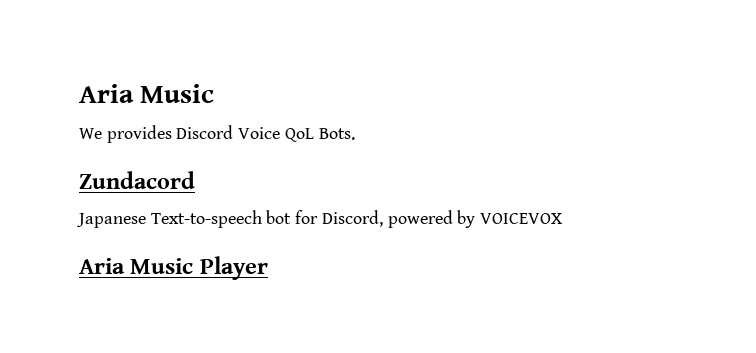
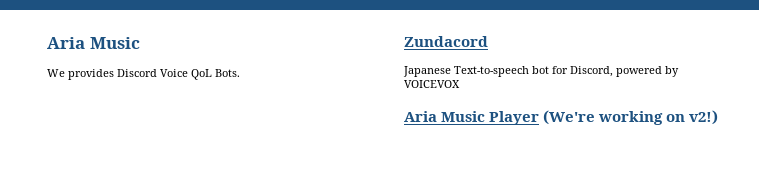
- Aria Music Player
+ Aria Music Player (We're working on v2!)

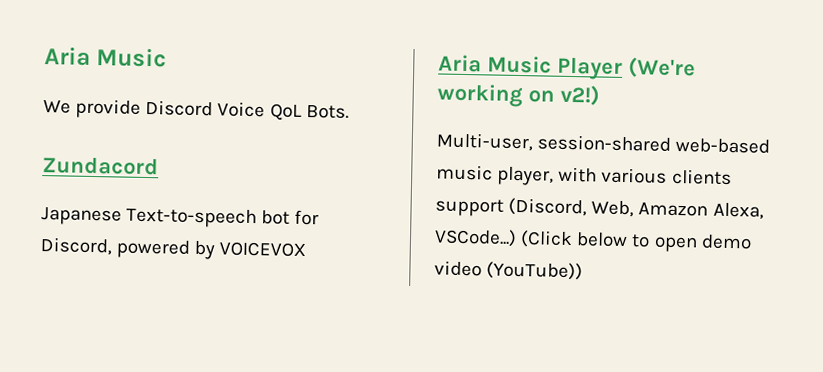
- We provides Discord Voice QoL Bots.
+ We provide Discord Voice QoL Bots.
+ Multi-user, session-shared web-based music player, with various clients support (Discord, Web, Amazon Alexa, VSCode...) (Click below to open demo video (YouTube))

